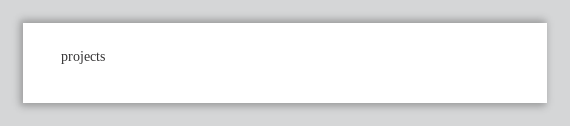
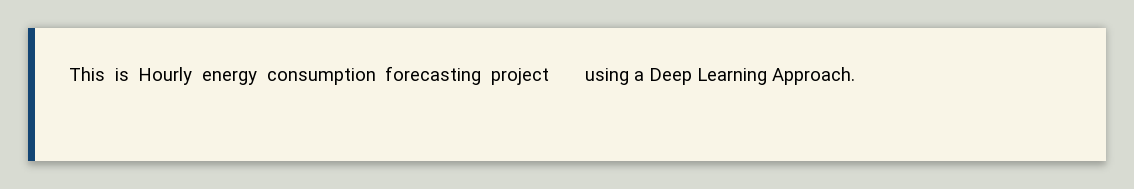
- projects
+ This is Hourly energy consumption forecasting project using a Deep Learning Approach.

